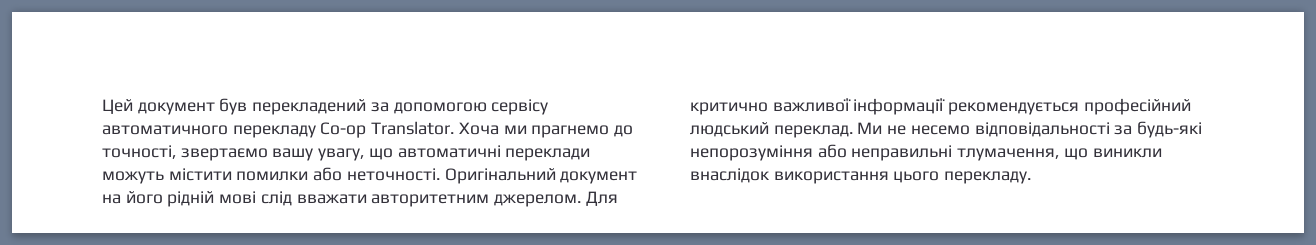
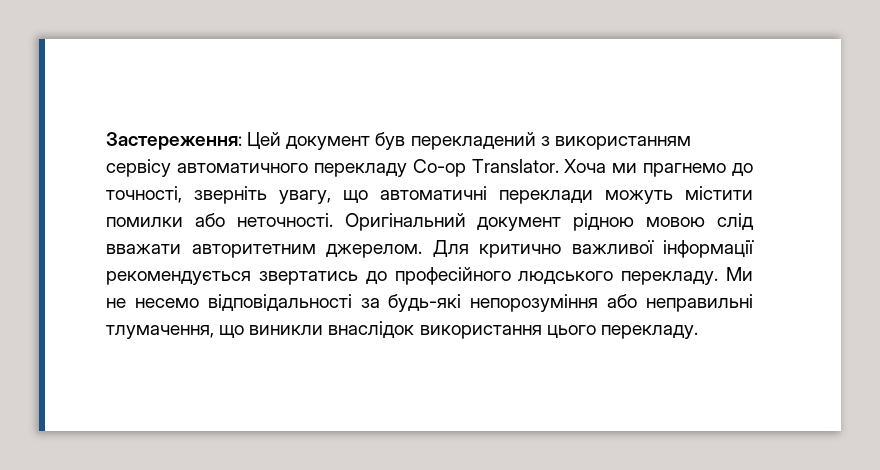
- Цей документ був перекладений за допомогою сервісу автоматичного перекладу Co-op Translator.
+ Застереження: Цей документ був перекладений з використанням сервісу автоматичного перекладу Co-op Translator.
- Хоча ми прагнемо до точності, звертаємо вашу увагу, що автоматичні переклади можуть містити помилки або неточності.
+ Хоча ми прагнемо до точності, зверніть увагу, що автоматичні переклади можуть містити помилки або неточності.
- Оригінальний документ на його рідній мові слід вважати авторитетним джерелом.
+ Оригінальний документ рідною мовою слід вважати авторитетним джерелом.
- Для критично важливої інформації рекомендується професійний людський переклад.
+ Для критично важливої інформації рекомендується звертатись до професійного людського перекладу.

